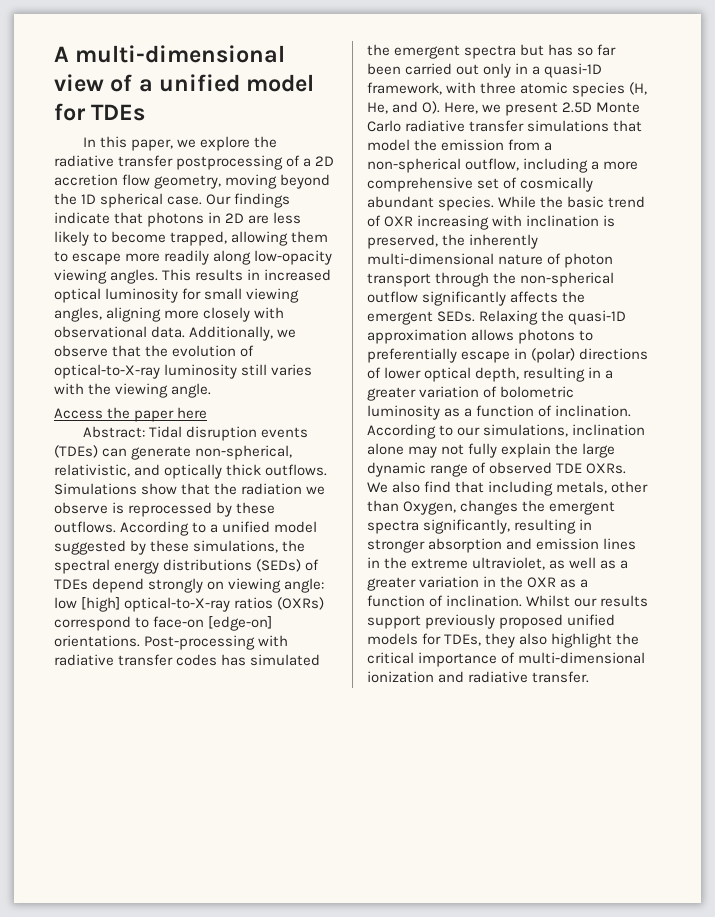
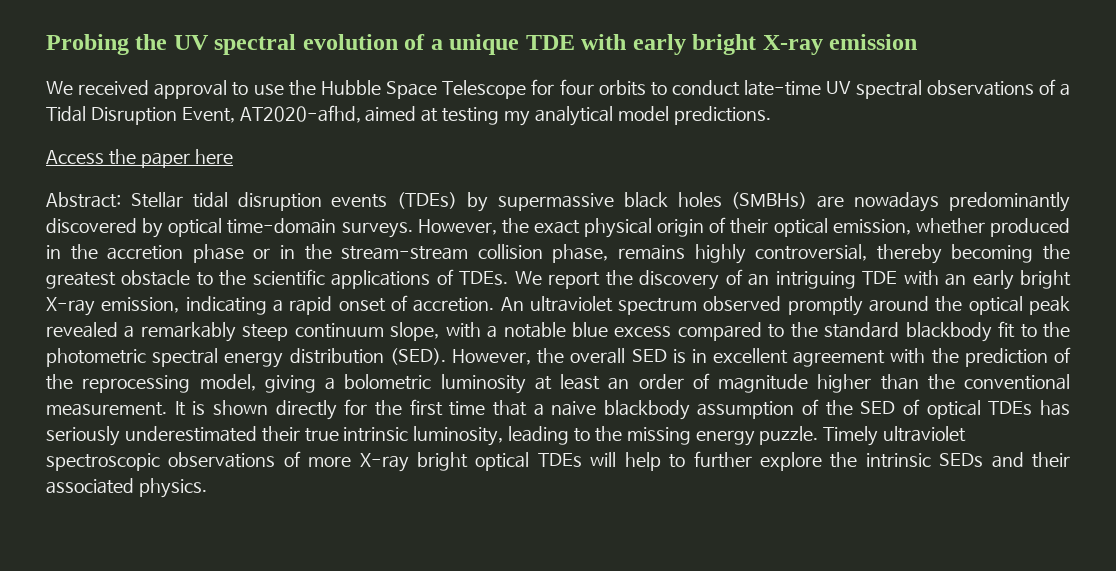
- A multi-dimensional view of a unified model for TDEs
- In this paper, we explore the radiative transfer postprocessing of a 2D accretion flow geometry, moving beyond the 1D spherical case. Our findings indicate that photons in 2D are less likely to become trapped, allowing them to escape more readily along low-opacity viewing angles. This results in increased optical luminosity for small viewing angles, aligning more closely with observational data. Additionally, we observe that the evolution of optical-to-X-ray luminosity still varies with the viewing angle.
+ Probing the UV spectral evolution of a unique TDE with early bright X-ray emission
+ We received approval to use the Hubble Space Telescope for four orbits to conduct late-time UV spectral observations of a Tidal Disruption Event, AT2020-afhd, aimed at testing my analytical model predictions.
- Abstract: Tidal disruption events (TDEs) can generate non-spherical, relativistic, and optically thick outflows. Simulations show that the radiation we observe is reprocessed by these outflows. According to a unified model suggested by these simulations, the spectral energy distributions (SEDs) of TDEs depend strongly on viewing angle: low [high] optical-to-X-ray ratios (OXRs) correspond to face-on [edge-on] orientations. Post-processing with radiative transfer codes has simulated the emergent spectra but has so far been carried out only in a quasi-1D framework, with three atomic species (H, He, and O). Here, we present 2.5D Monte Carlo radiative transfer simulations that model the emission from a non-spherical outflow, including a more comprehensive set of cosmically abundant species. While the basic trend of OXR increasing with inclination is preserved, the inherently multi-dimensional nature of photon transport through the non-spherical outflow significantly affects the emergent SEDs. Relaxing the quasi-1D approximation allows photons to preferentially escape in (polar) directions of lower optical depth, resulting in a greater variation of bolometric luminosity as a function of inclination. According to our simulations, inclination alone may not fully explain the large dynamic range of observed TDE OXRs. We also find that including metals, other than Oxygen, changes the emergent spectra significantly, resulting in stronger absorption and emission lines in the extreme ultraviolet, as well as a greater variation in the OXR as a function of inclination. Whilst our results support previously proposed unified models for TDEs, they also highlight the critical importance of multi-dimensional ionization and radiative transfer.
+ Abstract: Stellar tidal disruption events (TDEs) by supermassive black holes (SMBHs) are nowadays predominantly discovered by optical time-domain surveys. However, the exact physical origin of their optical emission, whether produced in the accretion phase or in the stream-stream collision phase, remains highly controversial, thereby becoming the greatest obstacle to the scientific applications of TDEs. We report the discovery of an intriguing TDE with an early bright X-ray emission, indicating a rapid onset of accretion. An ultraviolet spectrum observed promptly around the optical peak revealed a remarkably steep continuum slope, with a notable blue excess compared to the standard blackbody fit to the photometric spectral energy distribution (SED). However, the overall SED is in excellent agreement with the prediction of the reprocessing model, giving a bolometric luminosity at least an order of magnitude higher than the conventional measurement. It is shown directly for the first time that a naive blackbody assumption of the SED of optical TDEs has seriously underestimated their true intrinsic luminosity, leading to the missing energy puzzle. Timely ultraviolet spectroscopic observations of more X-ray bright optical TDEs will help to further explore the intrinsic SEDs and their associated physics.

